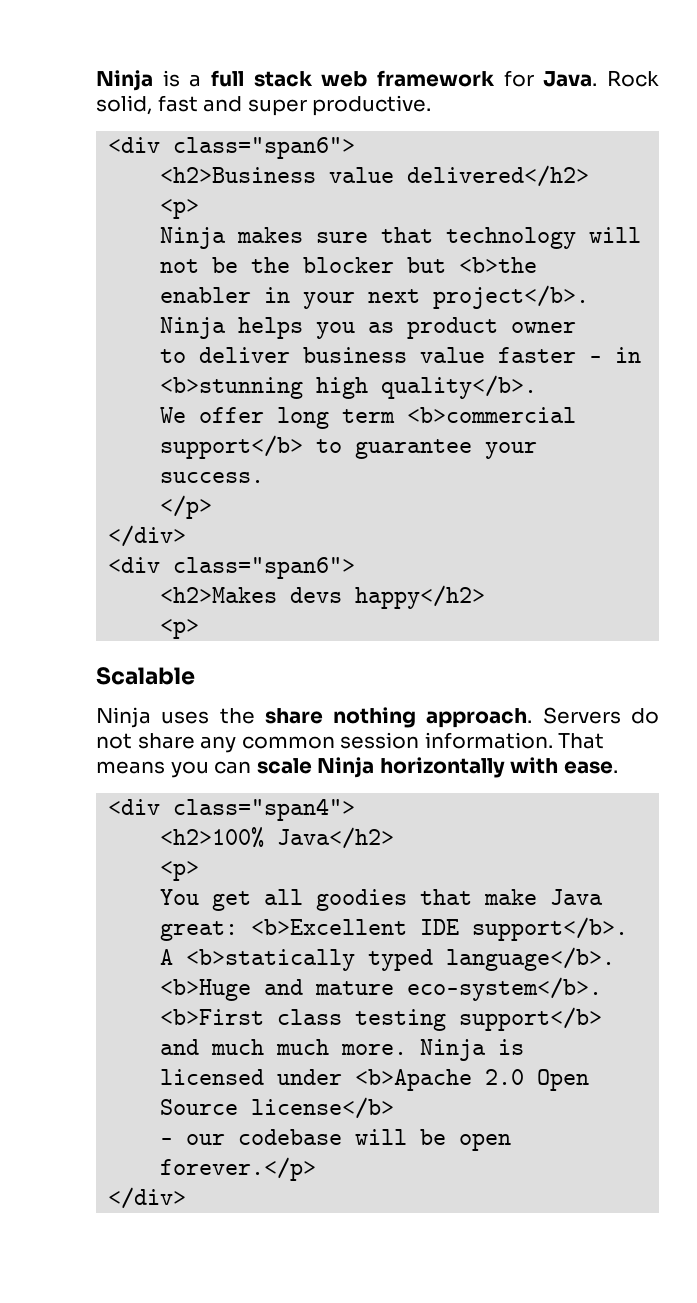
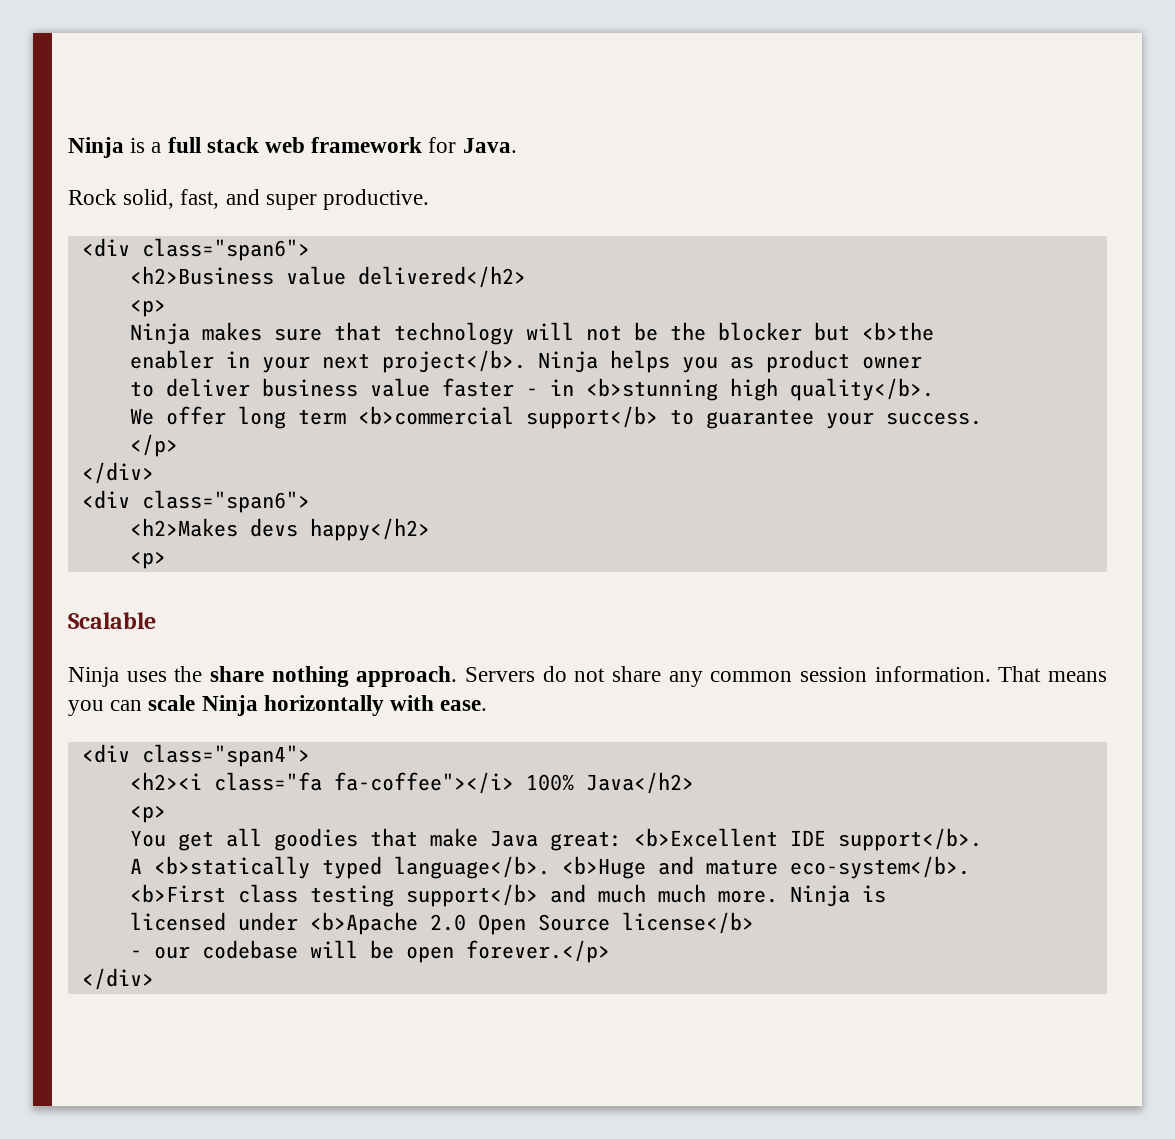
- Ninja is a full stack web framework for Java. Rock solid, fast and super productive.
+ Ninja is a full stack web framework for Java.
+ Rock solid, fast, and super productive.
- <h2>100% Java</h2>
+ <h2><i class="fa fa-coffee"></i> 100% Java</h2>

